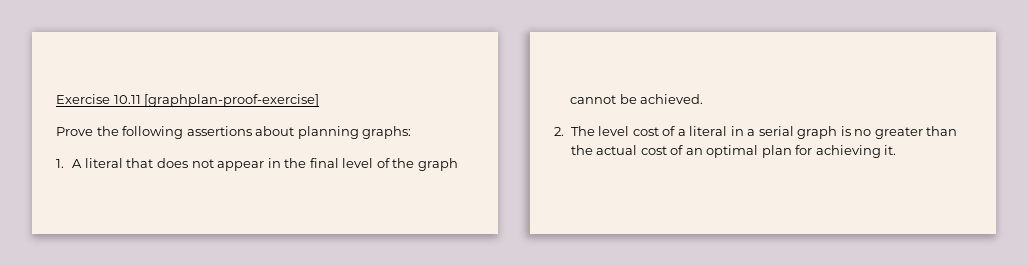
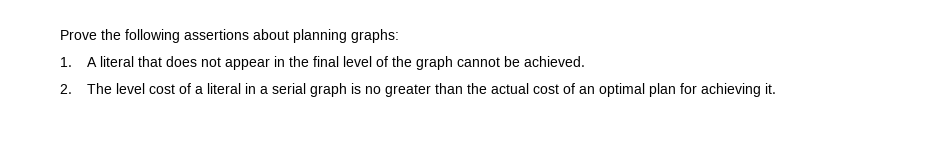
- Exercise 10.11 [graphplan-proof-exercise]

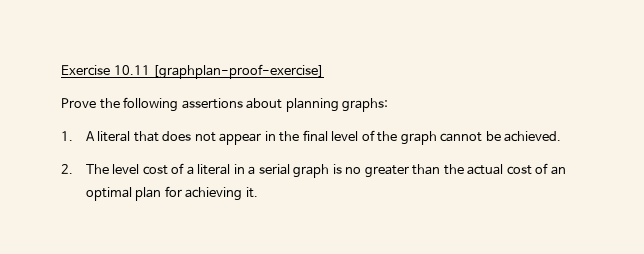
+ Exercise 10.11 [graphplan-proof-exercise]

